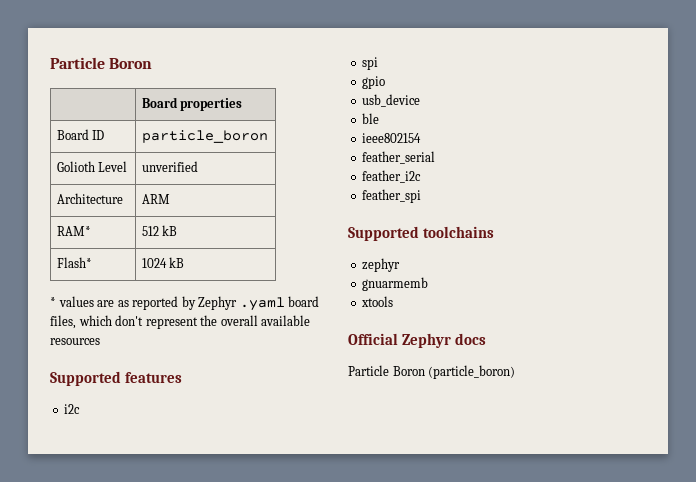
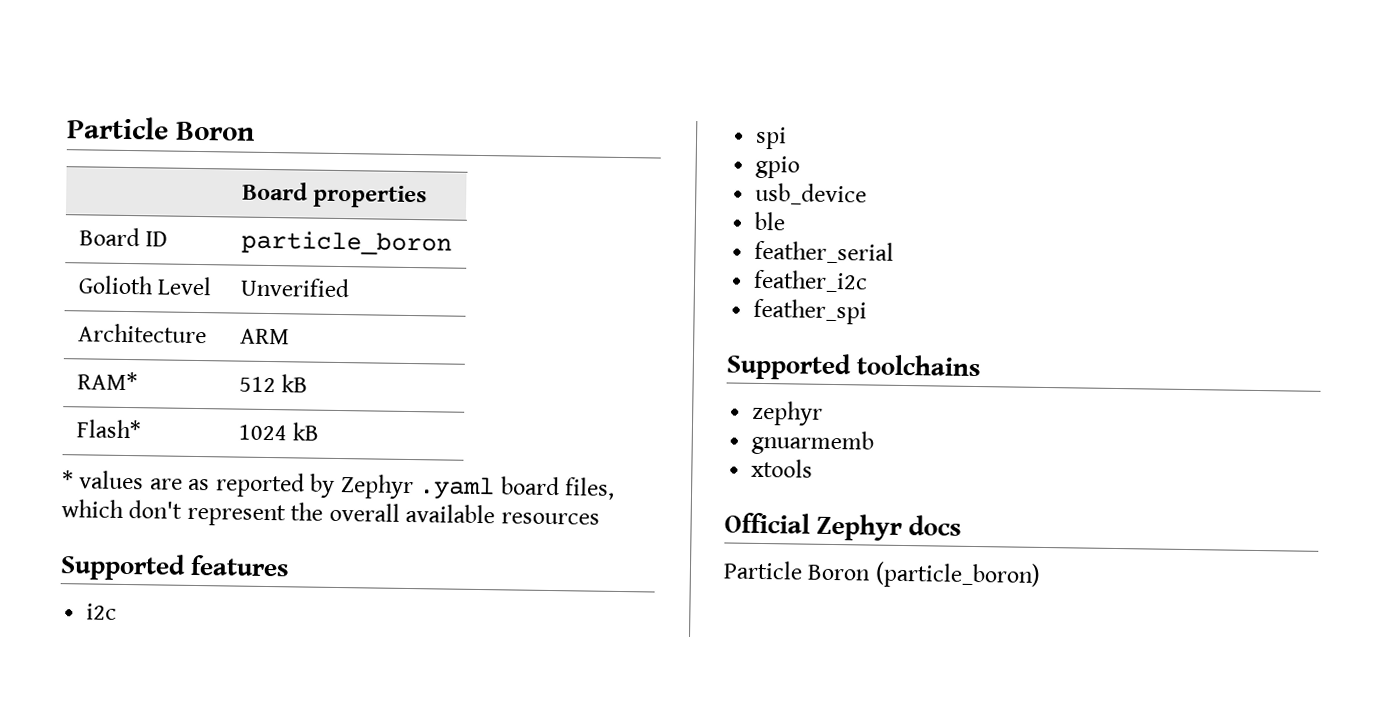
- Golioth Level | unverified
+ Golioth Level | Unverified
- ieee802154

